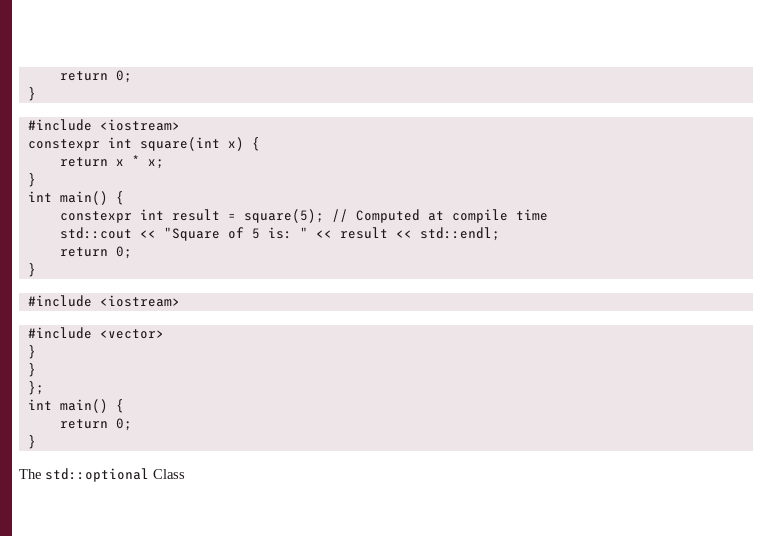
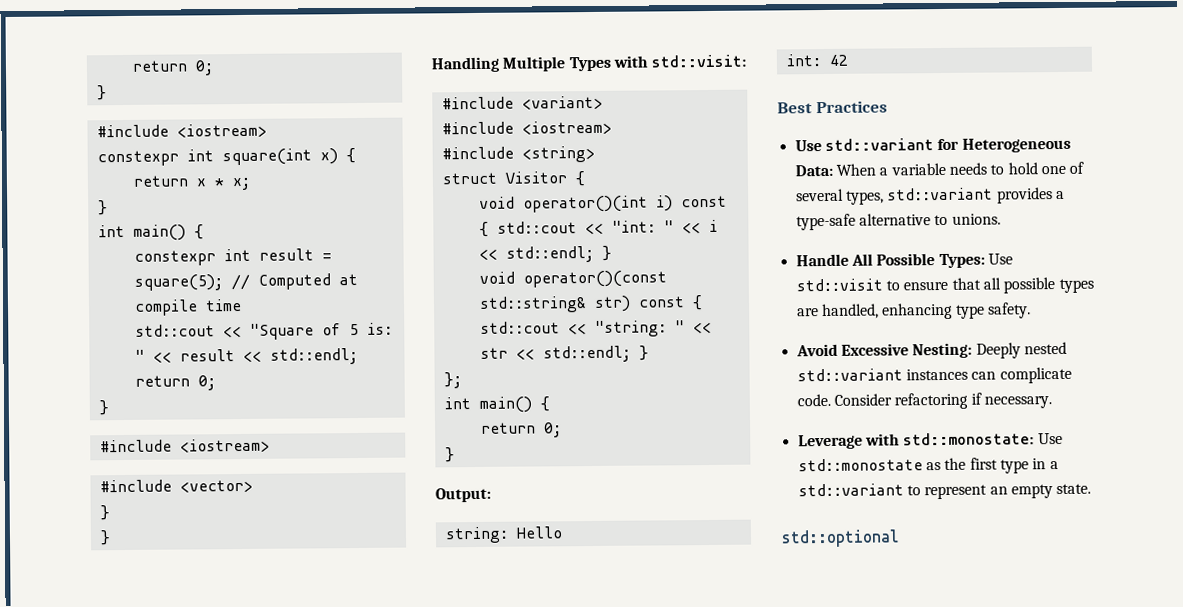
+ Handling Multiple Types with std::visit:
+ #include <variant>
+ #include <iostream>
+ #include <string>
+ struct Visitor {
+ void operator()(int i) const { std::cout << "int: " << i << std::endl; }
+ void operator()(const std::string& str) const { std::cout << "string: " << str << std::endl; }
- The std::optional Class
+ Output:
+ string: Hello
+ int: 42
+ Best Practices
+ Use std::variant for Heterogeneous Data: When a variable needs to hold one of several types, std::variant provides a type-safe alternative to unions.
+ Handle All Possible Types: Use std::visit to ensure that all possible types are handled, enhancing type safety.
+ Avoid Excessive Nesting: Deeply nested std::variant instances can complicate code. Consider refactoring if necessary.
+ Leverage with std::monostate: Use std::monostate as the first type in a std::variant to represent an empty state.
+ std::optional

